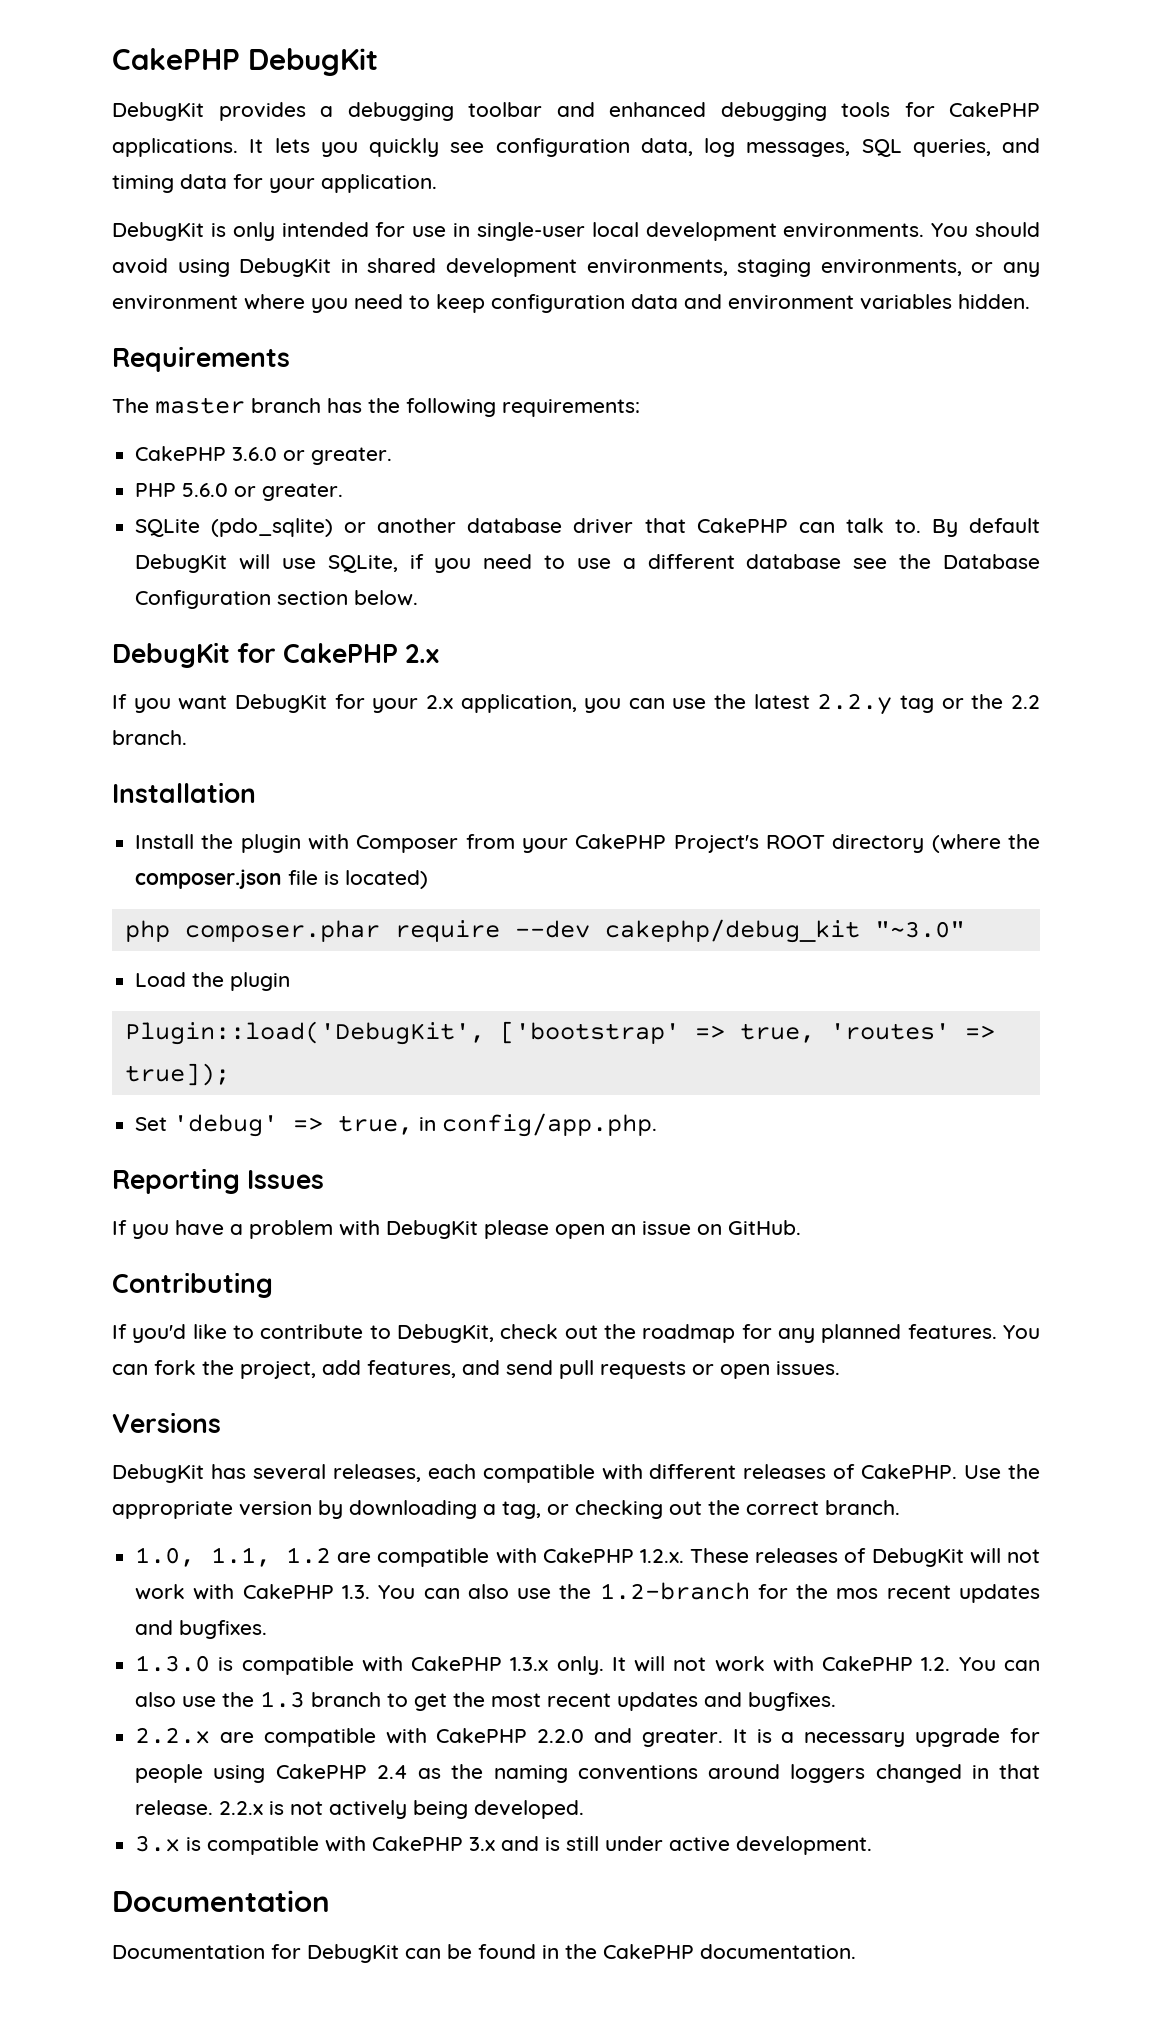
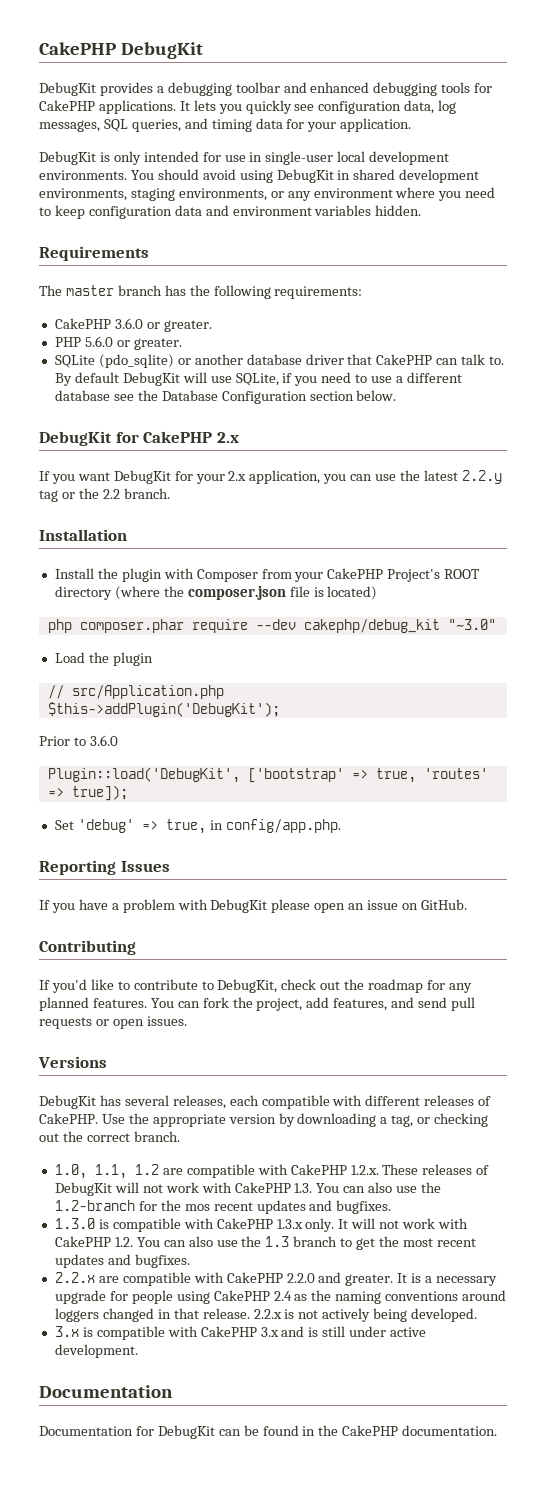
+ // src/Application.php
+ $this->addPlugin('DebugKit');
+ Prior to 3.6.0

